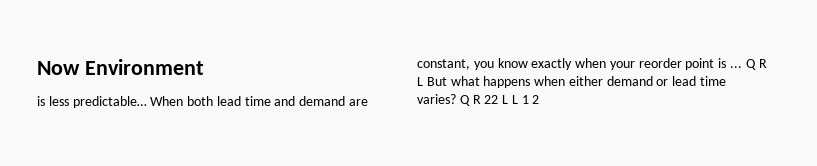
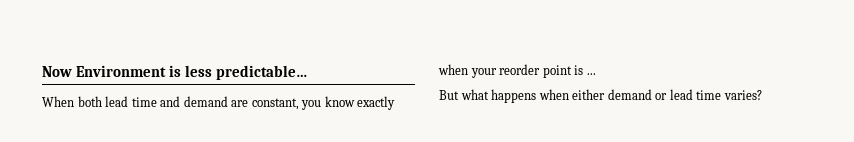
- Now Environment
- is less predictable… When both lead time and demand are constant, you know exactly when your reorder point is ... Q R L But what happens when either demand or lead time varies? Q R 22 L L 1 2
+ Now Environment is less predictable…
+ When both lead time and demand are constant, you know exactly when your reorder point is ...
+ But what happens when either demand or lead time varies?

